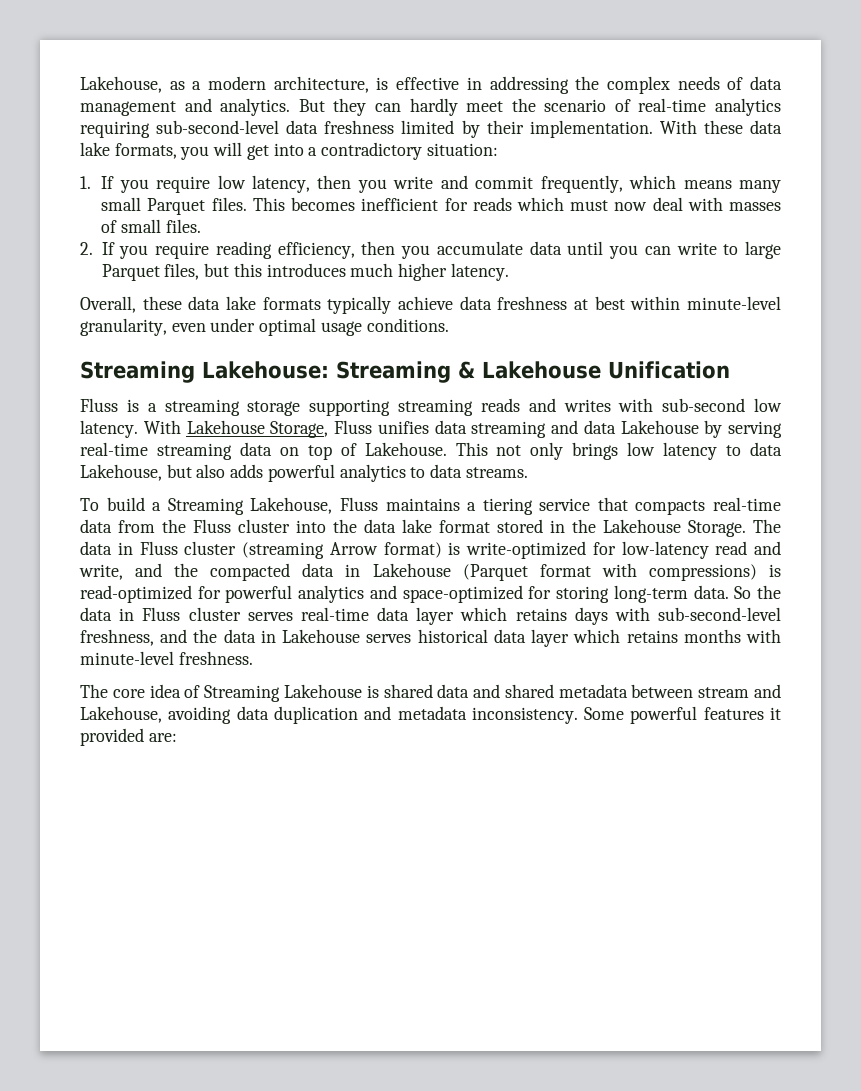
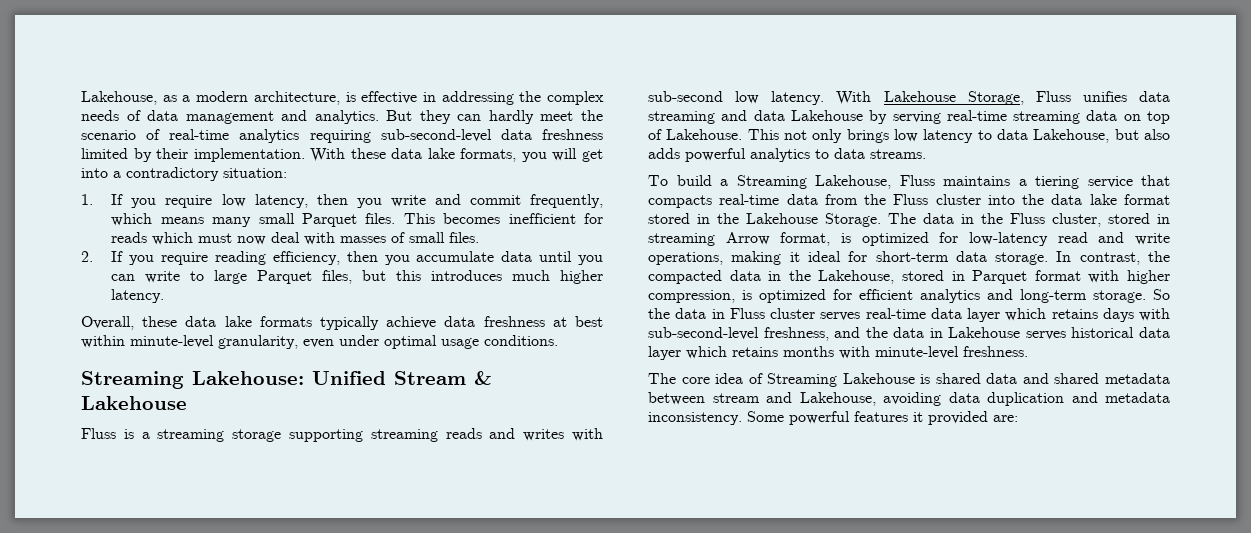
- Streaming Lakehouse: Streaming & Lakehouse Unification
+ Streaming Lakehouse: Unified Stream & Lakehouse
- The data in Fluss cluster (streaming Arrow format) is write-optimized for low-latency read and write, and the compacted data in Lakehouse (Parquet format with compressions) is read-optimized for powerful analytics and space-optimized for storing long-term data.
+ The data in the Fluss cluster, stored in streaming Arrow format, is optimized for low-latency read and write operations, making it ideal for short-term data storage. In contrast, the compacted data in the Lakehouse, stored in Parquet format with higher compression, is optimized for efficient analytics and long-term storage.

